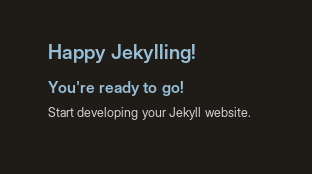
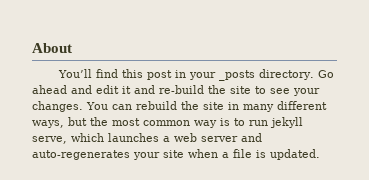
- Happy Jekylling!
- You're ready to go!
- Start developing your Jekyll website.
+ About
+ You’ll find this post in your _posts directory. Go ahead and edit it and re-build the site to see your changes. You can rebuild the site in many different ways, but the most common way is to run jekyll serve, which launches a web server and auto-regenerates your site when a file is updated.

